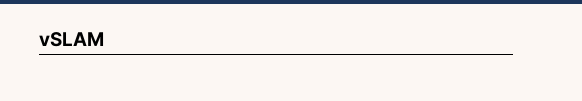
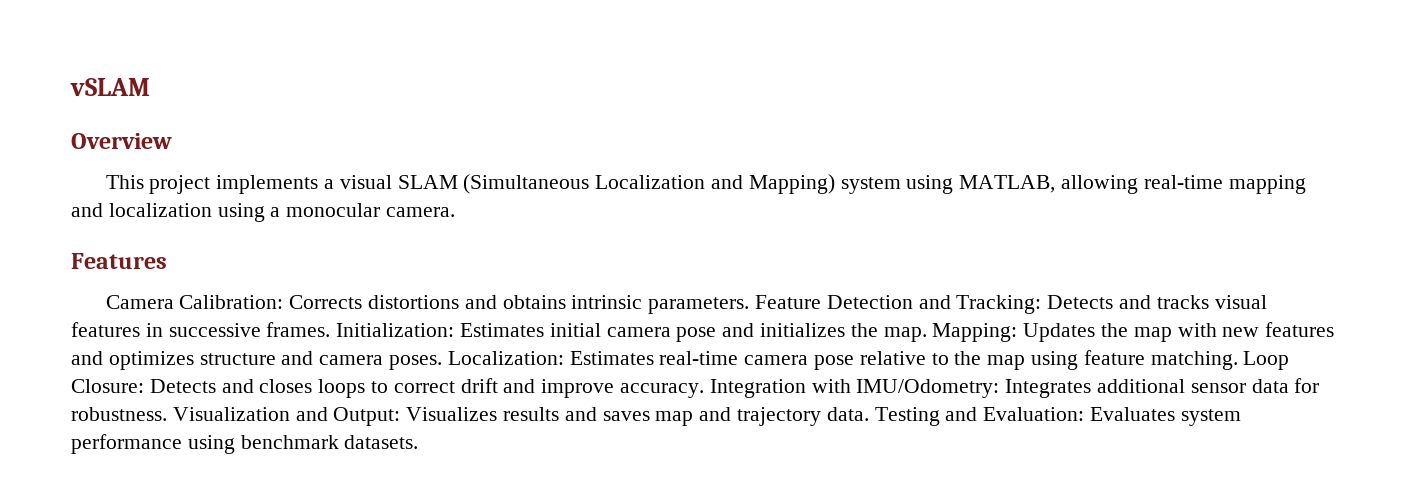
+ Overview
+ This project implements a visual SLAM (Simultaneous Localization and Mapping) system using MATLAB, allowing real-time mapping and localization using a monocular camera.
+ Features
+ Camera Calibration: Corrects distortions and obtains intrinsic parameters. Feature Detection and Tracking: Detects and tracks visual features in successive frames. Initialization: Estimates initial camera pose and initializes the map. Mapping: Updates the map with new features and optimizes structure and camera poses. Localization: Estimates real-time camera pose relative to the map using feature matching. Loop Closure: Detects and closes loops to correct drift and improve accuracy. Integration with IMU/Odometry: Integrates additional sensor data for robustness. Visualization and Output: Visualizes results and saves map and trajectory data. Testing and Evaluation: Evaluates system performance using benchmark datasets.

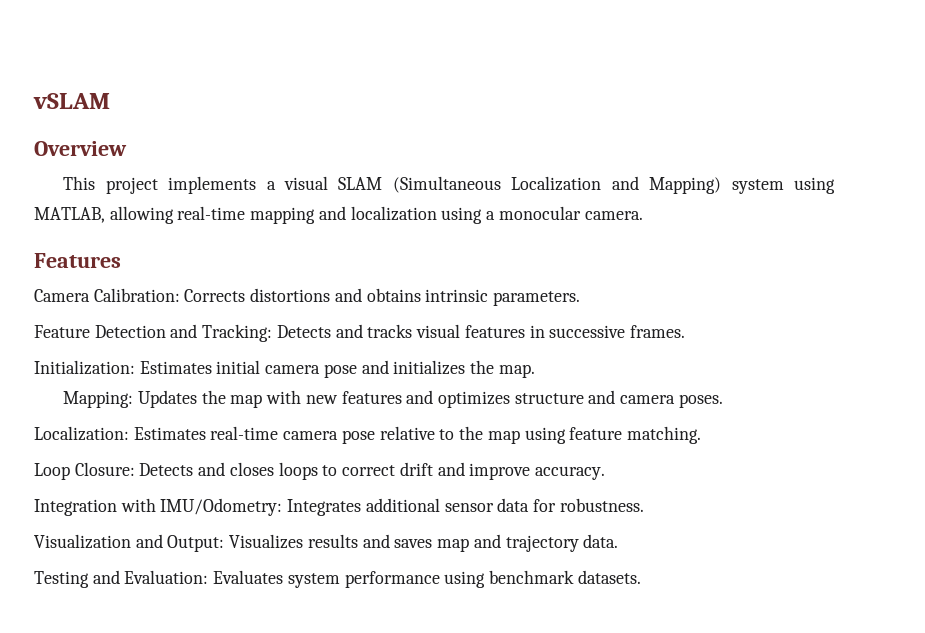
- Corrects distortions and obtains intrinsic parameters. Feature Detection and Tracking:
+ Corrects distortions and obtains intrinsic parameters.
+ Feature Detection and Tracking:
- Detects and tracks visual features in successive frames. Initialization:
+ Detects and tracks visual features in successive frames.
+ Initialization:
- Estimates initial camera pose and initializes the map. Mapping:
+ Estimates initial camera pose and initializes the map.
+ Mapping:
- Updates the map with new features and optimizes structure and camera poses. Localization:
+ Updates the map with new features and optimizes structure and camera poses.
+ Localization:
- Estimates real-time camera pose relative to the map using feature matching. Loop Closure:
+ Estimates real-time camera pose relative to the map using feature matching.
+ Loop Closure:
- Detects and closes loops to correct drift and improve accuracy. Integration with IMU/Odometry:
+ Detects and closes loops to correct drift and improve accuracy.
+ Integration with IMU/Odometry:
- Integrates additional sensor data for robustness. Visualization and Output:
+ Integrates additional sensor data for robustness.
+ Visualization and Output:
- Visualizes results and saves map and trajectory data. Testing and Evaluation:
+ Visualizes results and saves map and trajectory data.
+ Testing and Evaluation:

